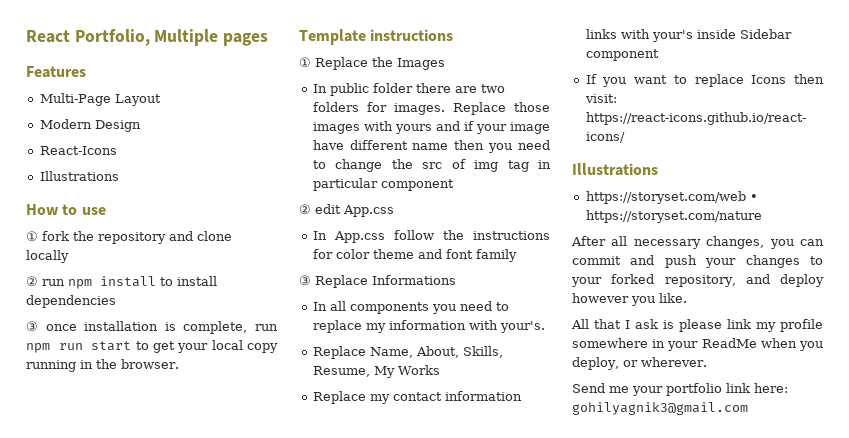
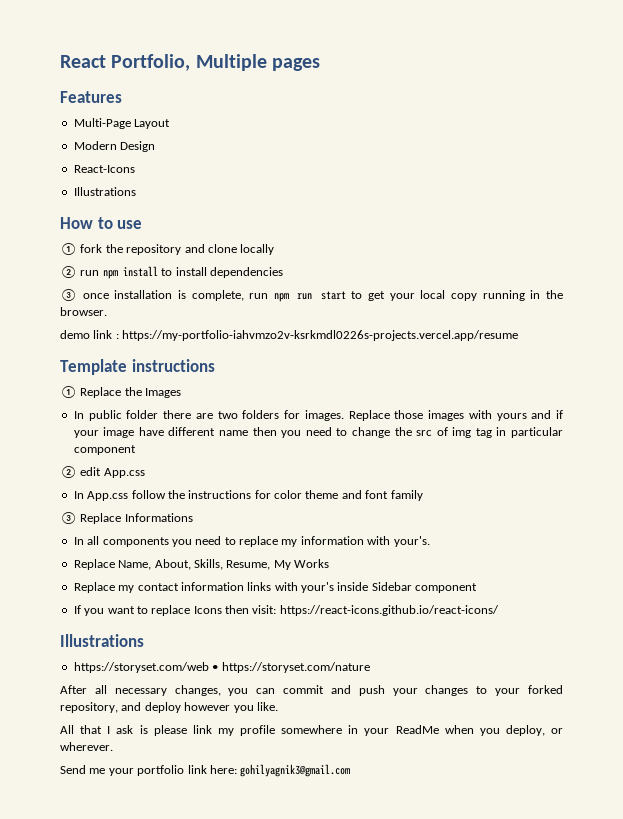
+ demo link : https://my-portfolio-iahvmzo2v-ksrkmdl0226s-projects.vercel.app/resume

